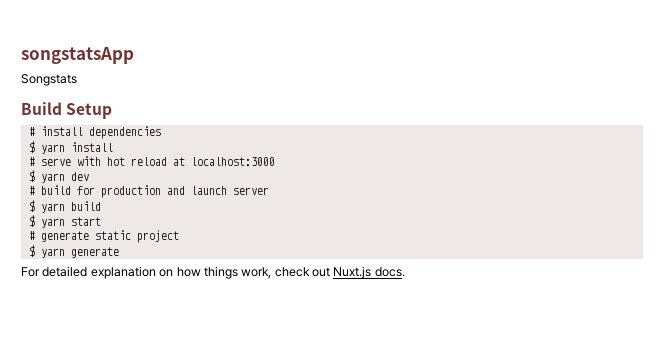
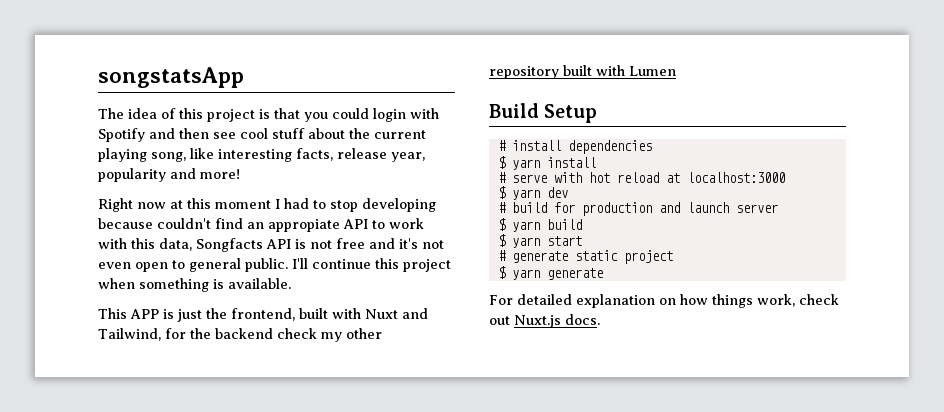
- Songstats
+ The idea of this project is that you could login with Spotify and then see cool stuff about the current playing song, like interesting facts, release year, popularity and more!
+ Right now at this moment I had to stop developing because couldn't find an appropiate API to work with this data, Songfacts API is not free and it's not even open to general public. I'll continue this project when something is available.
+ This APP is just the frontend, built with Nuxt and Tailwind, for the backend check my other repository built with Lumen

